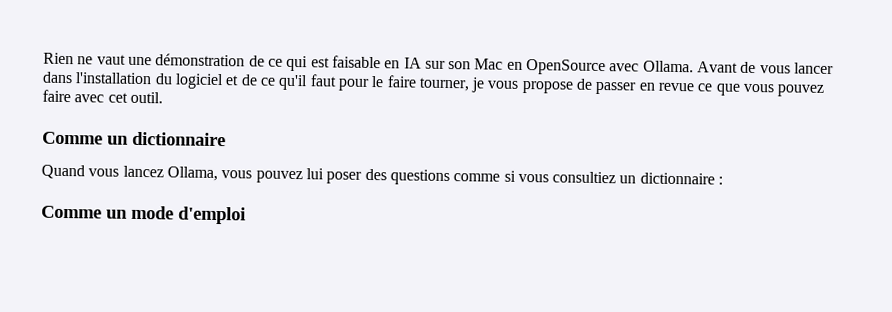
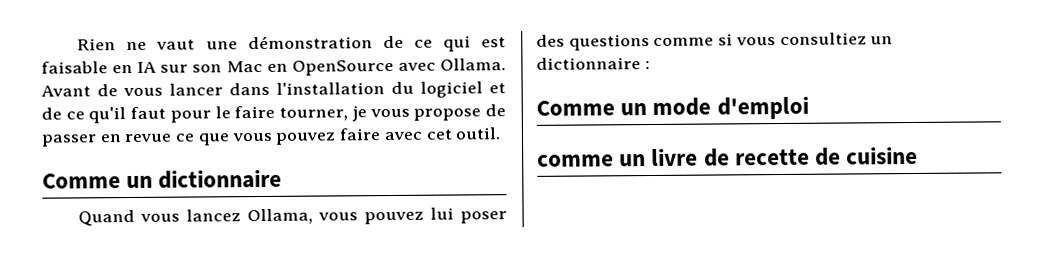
+ comme un livre de recette de cuisine

